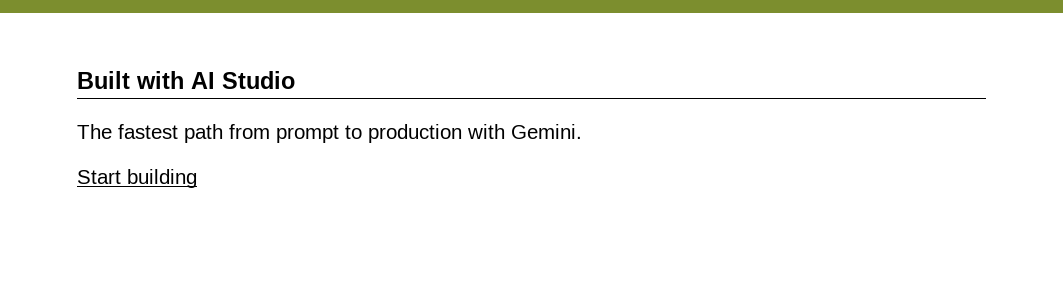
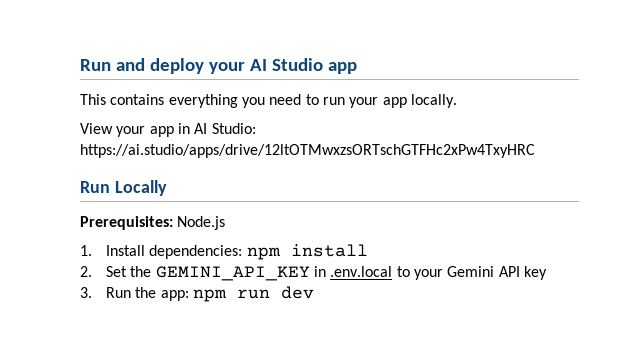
- Built with AI Studio
- The fastest path from prompt to production with Gemini.
- Start building
+ Run and deploy your AI Studio app
+ This contains everything you need to run your app locally.
+ View your app in AI Studio: https://ai.studio/apps/drive/12ltOTMwxzsORTschGTFHc2xPw4TxyHRC
+ Run Locally
+ Prerequisites: Node.js
+ 1. Install dependencies: npm install
+ 2. Set the GEMINI_API_KEY in .env.local to your Gemini API key
+ 3. Run the app: npm run dev

